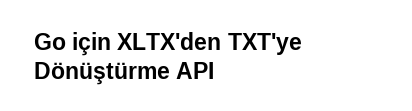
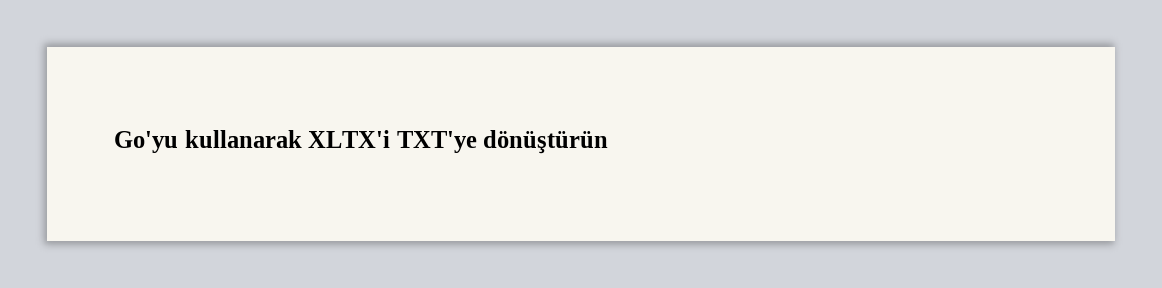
- Go için XLTX'den TXT'ye Dönüştürme API
+ Go'yu kullanarak XLTX'i TXT'ye dönüştürün

